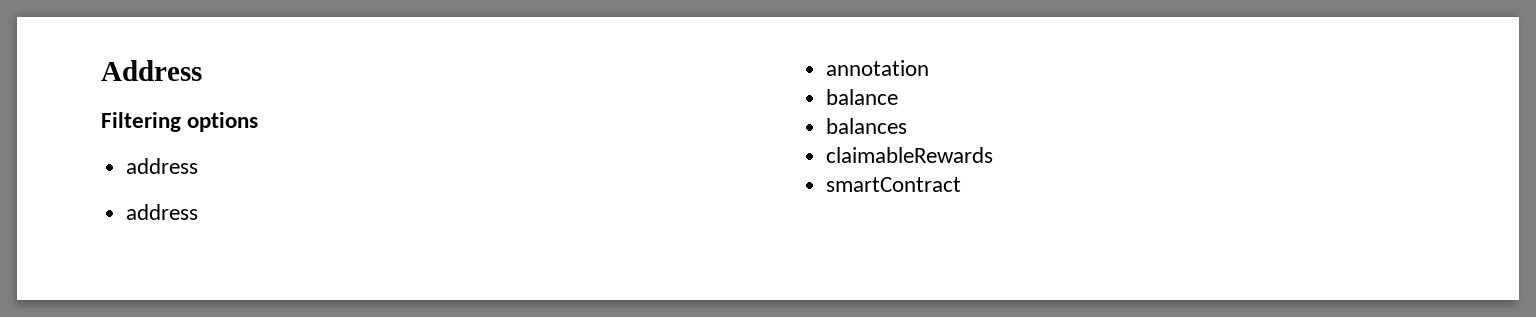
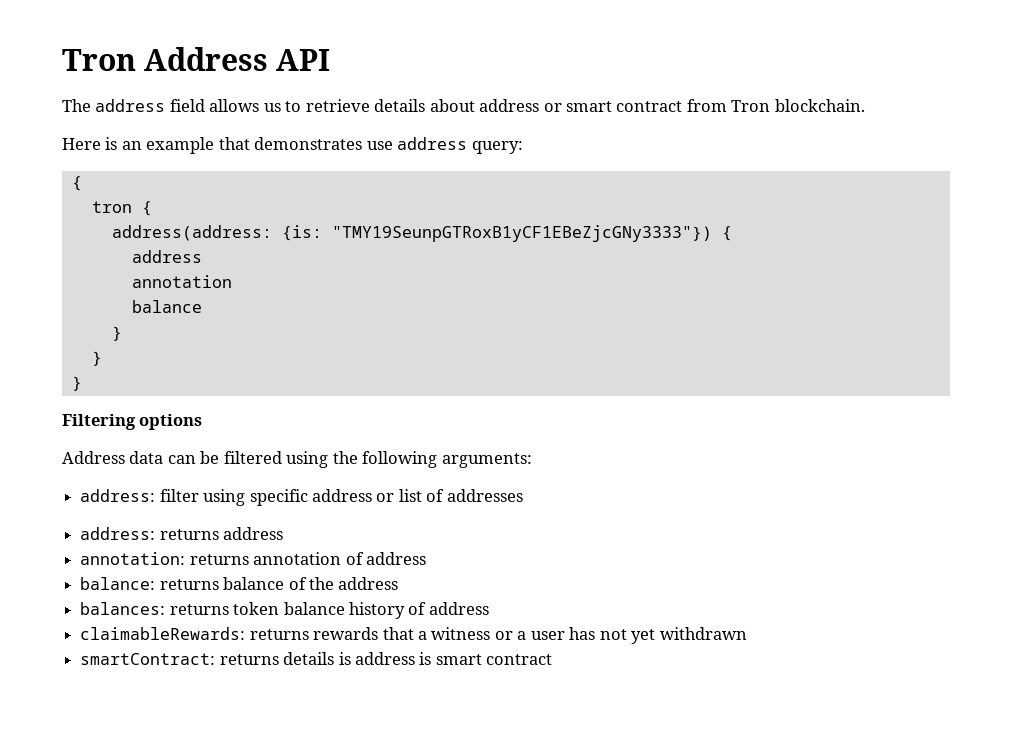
- Address
- Filtering options
- address
+ Tron Address API
+ The address field allows us to retrieve details about address or smart contract from Tron blockchain.
+ Here is an example that demonstrates use address query:
+ {
+ tron {
+ address(address: {is: "TMY19SeunpGTRoxB1yCF1EBeZjcGNy3333"}) {
  address
  annotation
  balance
- balances
- claimableRewards
- smartContract
+ }
+ }
+ }
+ Filtering options
+ Address data can be filtered using the following arguments:
+ address: filter using specific address or list of addresses
+ address: returns address
+ annotation: returns annotation of address
+ balance: returns balance of the address
+ balances: returns token balance history of address
+ claimableRewards: returns rewards that a witness or a user has not yet withdrawn
+ smartContract: returns details is address is smart contract

